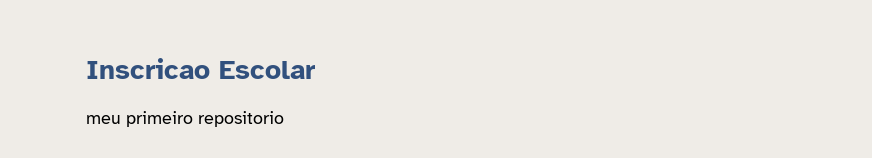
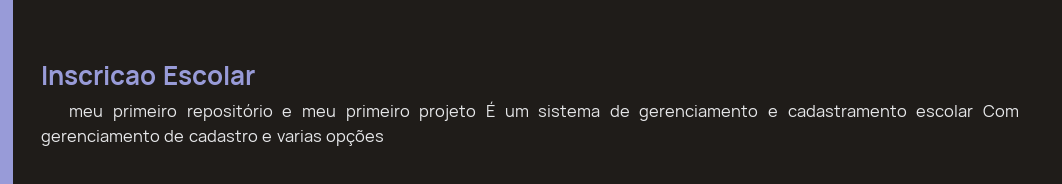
- meu primeiro repositorio
+ meu primeiro repositório e meu primeiro projeto É um sistema de gerenciamento e cadastramento escolar Com gerenciamento de cadastro e varias opções

